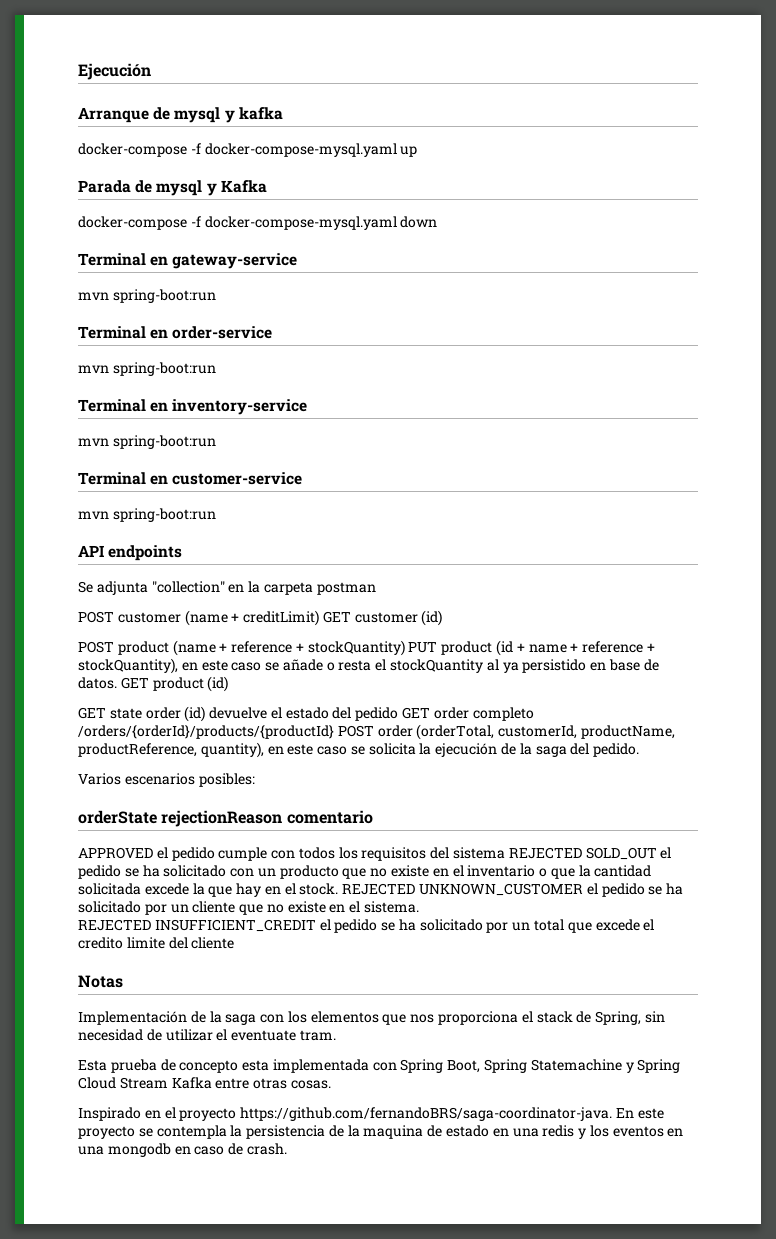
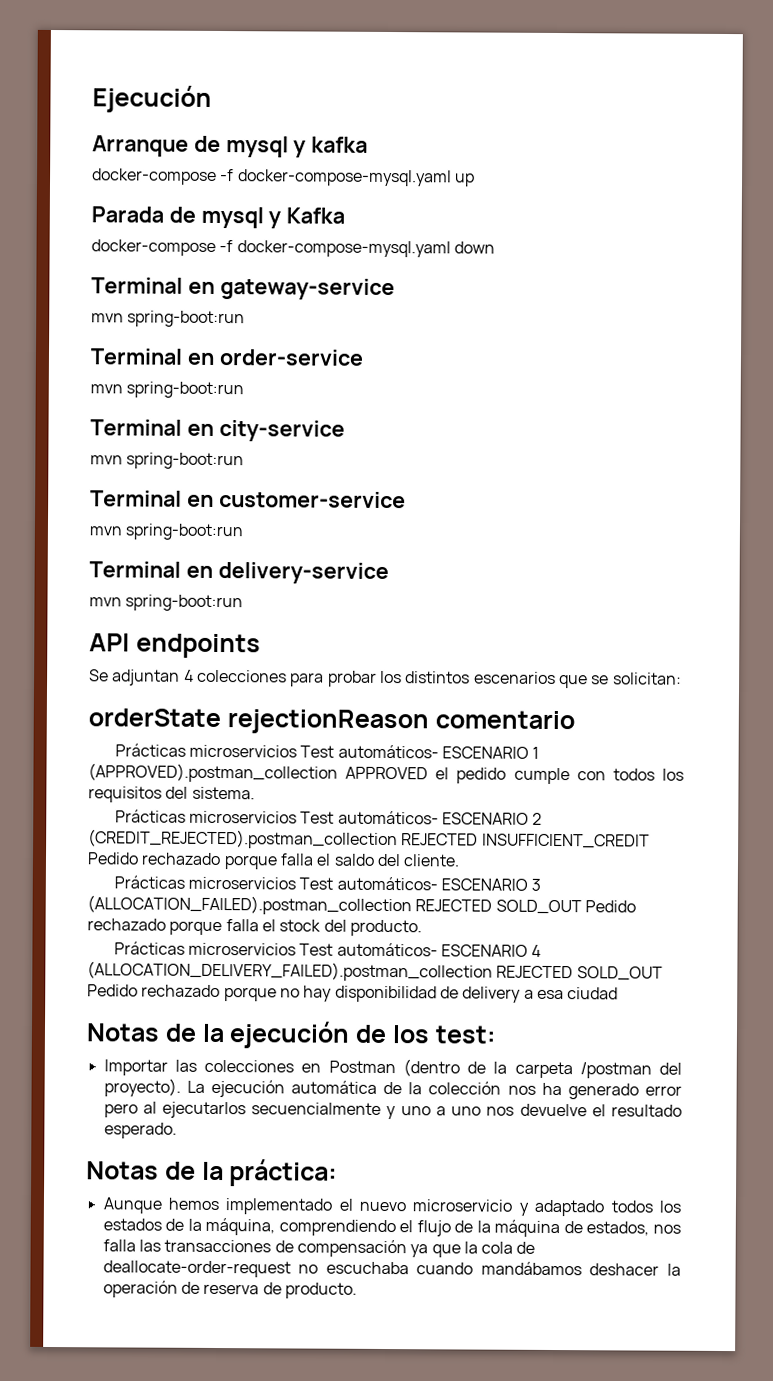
- Terminal en inventory-service
+ Terminal en city-service
+ Terminal en delivery-service
+ mvn spring-boot:run
  API endpoints
- Se adjunta "collection" en la carpeta postman
- POST customer (name + creditLimit) GET customer (id)
- POST product (name + reference + stockQuantity) PUT product (id + name + reference + stockQuantity), en este caso se añade o resta el stockQuantity al ya persistido en base de datos. GET product (id)
- GET state order (id) devuelve el estado del pedido GET order completo /orders/{orderId}/products/{productId} POST order (orderTotal, customerId, productName, productReference, quantity), en este caso se solicita la ejecución de la saga del pedido.
- Varios escenarios posibles:
+ Se adjuntan 4 colecciones para probar los distintos escenarios que se solicitan:
  orderState rejectionReason comentario
- APPROVED el pedido cumple con todos los requisitos del sistema REJECTED SOLD_OUT el pedido se ha solicitado con un producto que no existe en el inventario o que la cantidad solicitada excede la que hay en el stock. REJECTED UNKNOWN_CUSTOMER el pedido se ha solicitado por un cliente que no existe en el sistema.
- REJECTED INSUFFICIENT_CREDIT el pedido se ha solicitado por un total que excede el credito limite del cliente
- Notas
- Implementación de la saga con los elementos que nos proporciona el stack de Spring, sin necesidad de utilizar el eventuate tram.
- Esta prueba de concepto esta implementada con Spring Boot, Spring Statemachine y Spring Cloud Stream Kafka entre otras cosas.
- Inspirado en el proyecto https://github.com/fernandoBRS/saga-coordinator-java. En este proyecto se contempla la persistencia de la maquina de estado en una redis y los eventos en una mongodb en caso de crash.
+ Prácticas microservicios Test automáticos- ESCENARIO 1 (APPROVED).postman_collection APPROVED el pedido cumple con todos los requisitos del sistema.
+ Prácticas microservicios Test automáticos- ESCENARIO 2 (CREDIT_REJECTED).postman_collection REJECTED INSUFFICIENT_CREDIT Pedido rechazado porque falla el saldo del cliente.
+ Prácticas microservicios Test automáticos- ESCENARIO 3 (ALLOCATION_FAILED).postman_collection REJECTED SOLD_OUT Pedido rechazado porque falla el stock del producto.
+ Prácticas microservicios Test automáticos- ESCENARIO 4 (ALLOCATION_DELIVERY_FAILED).postman_collection REJECTED SOLD_OUT Pedido rechazado porque no hay disponibilidad de delivery a esa ciudad
+ Notas de la ejecución de los test:
+ Importar las colecciones en Postman (dentro de la carpeta /postman del proyecto). La ejecución automática de la colección nos ha generado error pero al ejecutarlos secuencialmente y uno a uno nos devuelve el resultado esperado.
+ Notas de la práctica:
+ Aunque hemos implementado el nuevo microservicio y adaptado todos los estados de la máquina, comprendiendo el flujo de la máquina de estados, nos falla las transacciones de compensación ya que la cola de deallocate-order-request no escuchaba cuando mandábamos deshacer la operación de reserva de producto.

